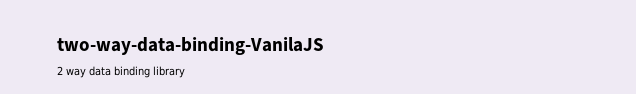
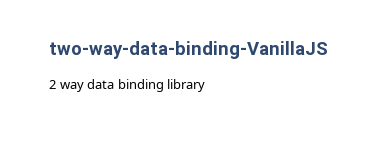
- two-way-data-binding-VanilaJS
+ two-way-data-binding-VanillaJS

